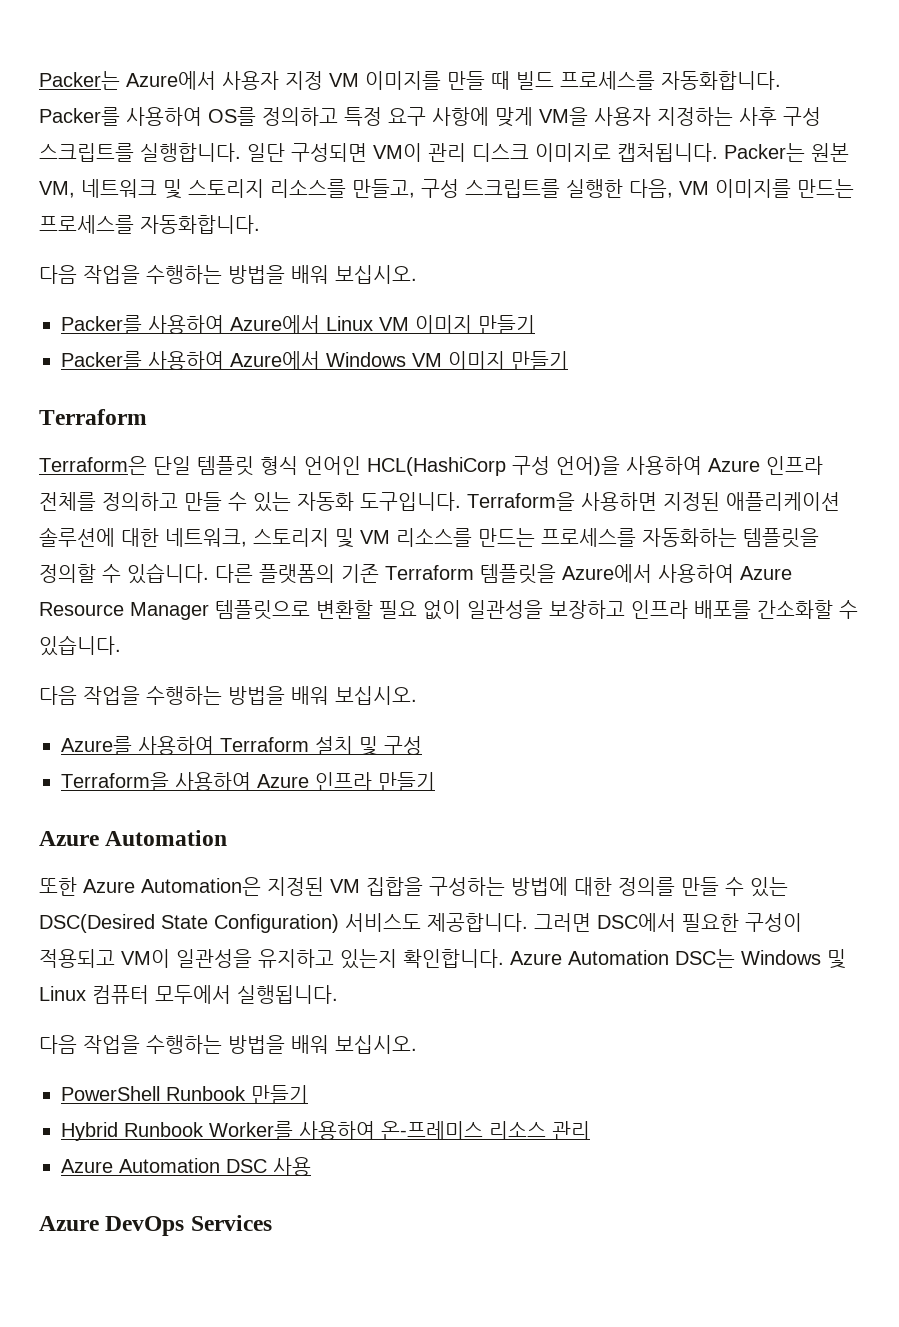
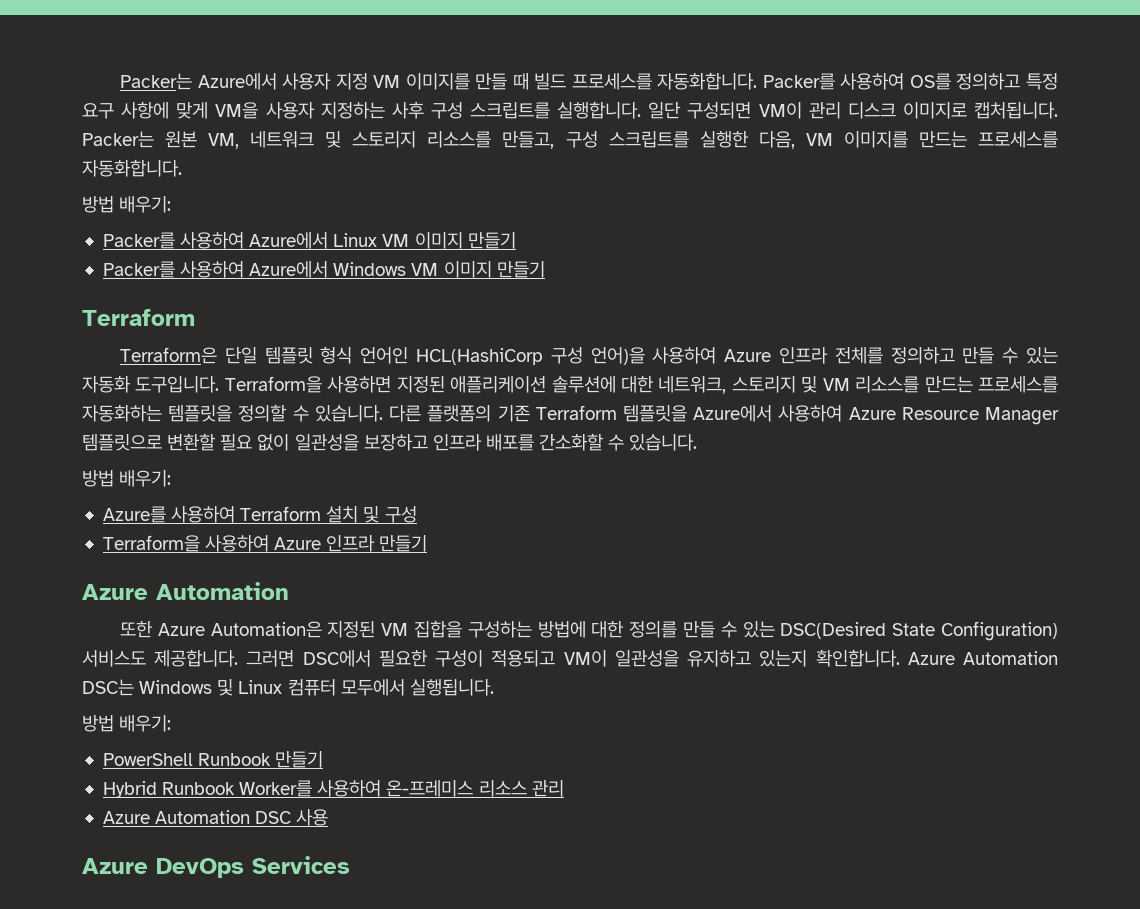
  Packer는 원본 VM, 네트워크 및 스토리지 리소스를 만들고, 구성 스크립트를 실행한 다음, VM 이미지를 만드는 프로세스를 자동화합니다.
- 다음 작업을 수행하는 방법을 배워 보십시오.
+ 방법 배우기:
  다른 플랫폼의 기존 Terraform 템플릿을 Azure에서 사용하여 Azure Resource Manager 템플릿으로 변환할 필요 없이 일관성을 보장하고 인프라 배포를 간소화할 수 있습니다.
- 다음 작업을 수행하는 방법을 배워 보십시오.
+ 방법 배우기:
  Azure Automation DSC는 Windows 및 Linux 컴퓨터 모두에서 실행됩니다.
- 다음 작업을 수행하는 방법을 배워 보십시오.
+ 방법 배우기:

